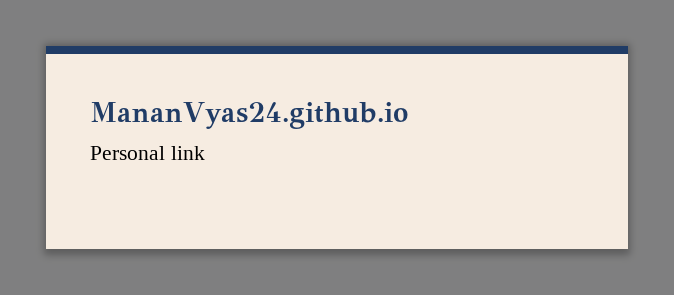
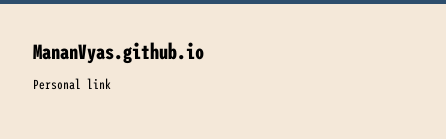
- MananVyas24.github.io
+ MananVyas.github.io

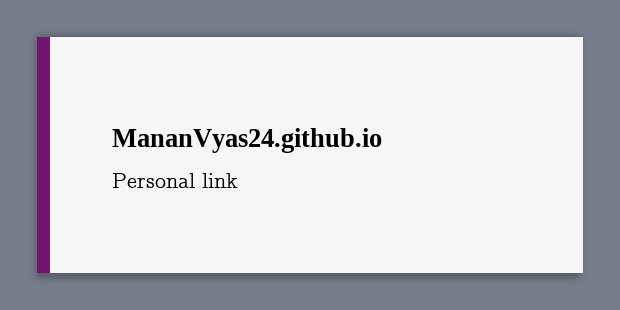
- MananVyas.github.io
+ MananVyas24.github.io

